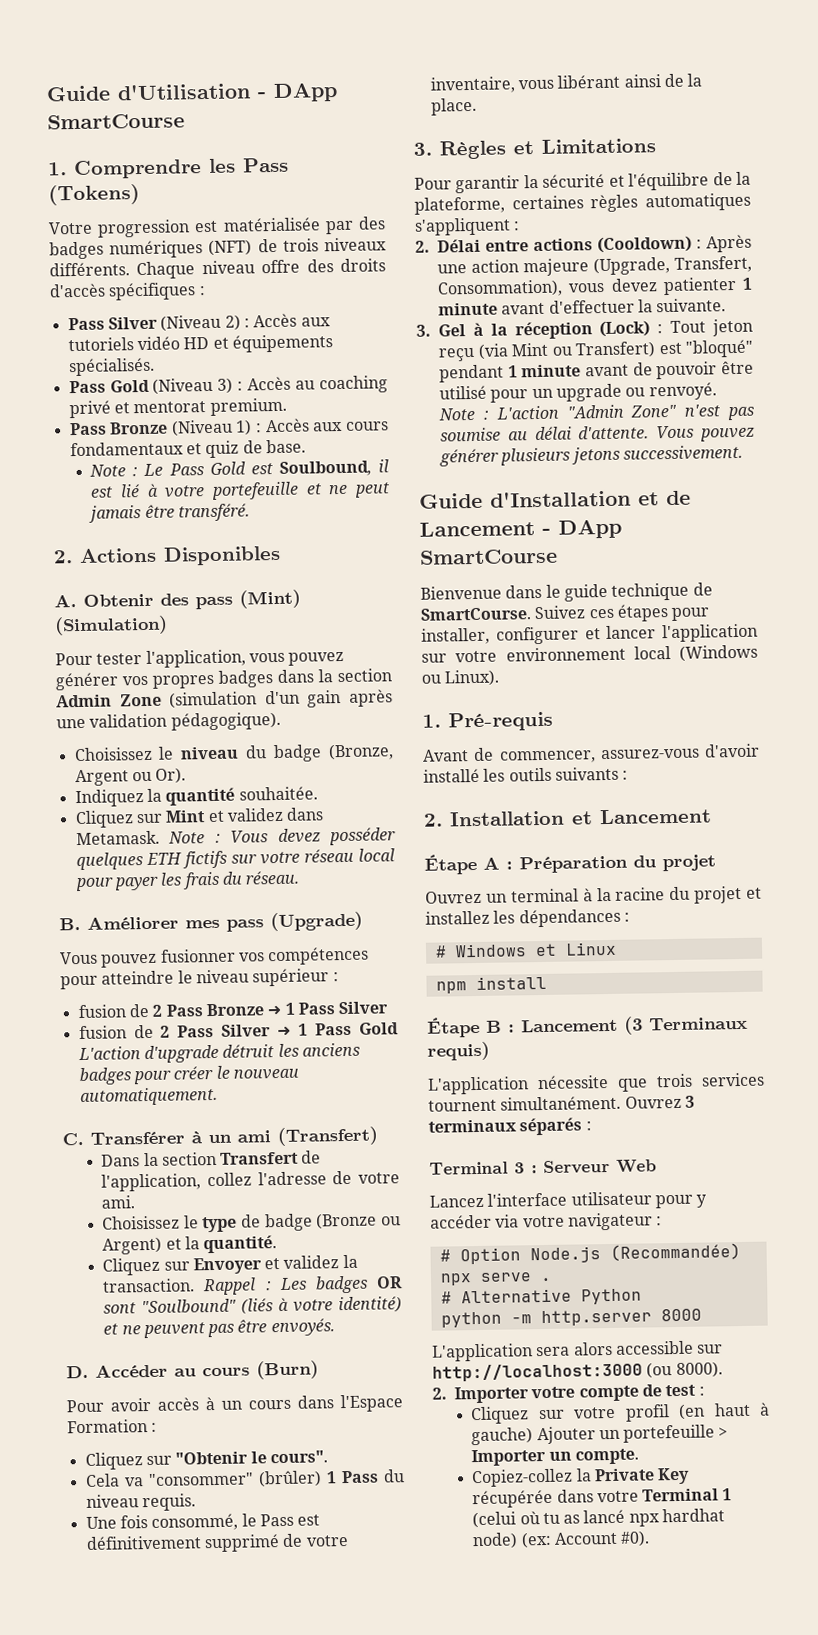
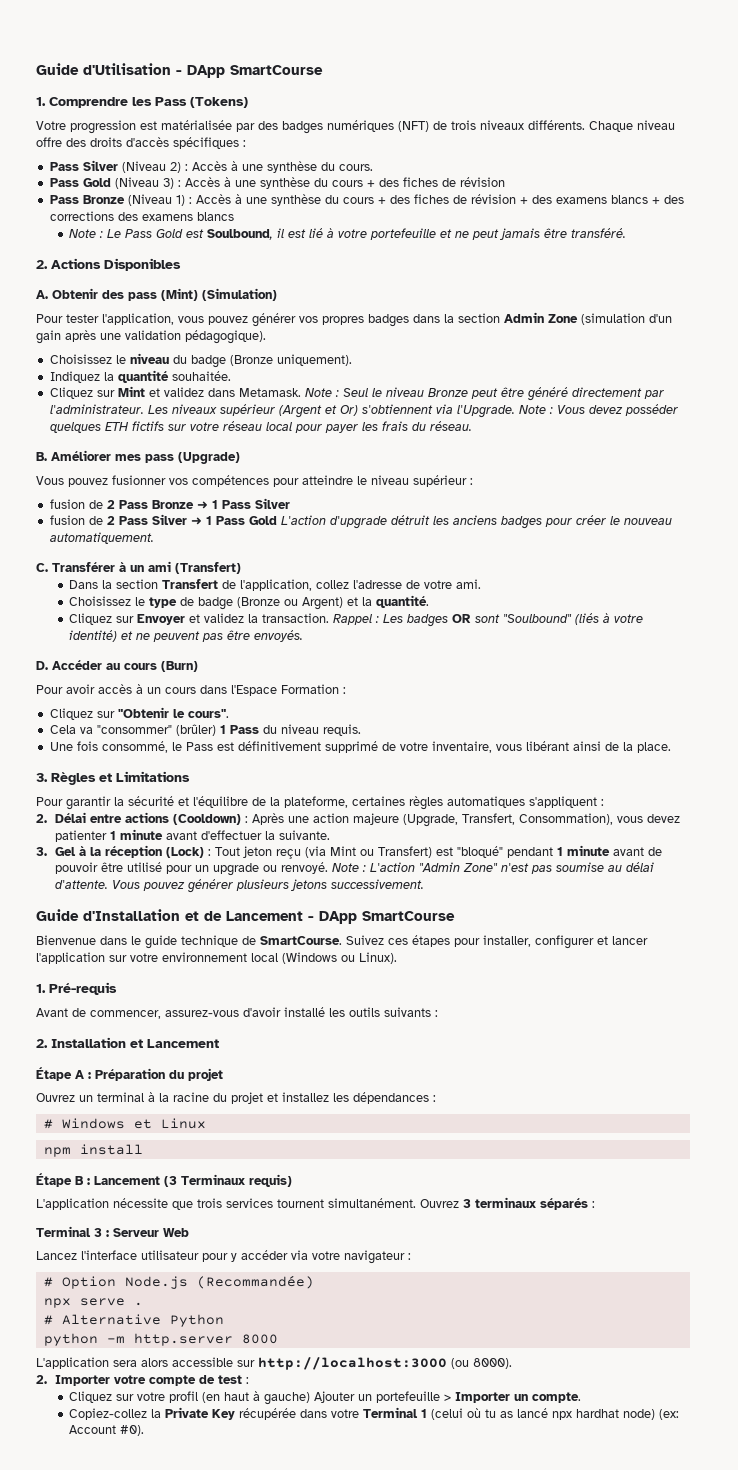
- Pass Silver (Niveau 2) : Accès aux tutoriels vidéo HD et équipements spécialisés.
+ Pass Silver (Niveau 2) : Accès à une synthèse du cours.
- Pass Gold (Niveau 3) : Accès au coaching privé et mentorat premium.
+ Pass Gold (Niveau 3) : Accès à une synthèse du cours + des fiches de révision
- Pass Bronze (Niveau 1) : Accès aux cours fondamentaux et quiz de base.
+ Pass Bronze (Niveau 1) : Accès à une synthèse du cours + des fiches de révision + des examens blancs + des corrections des examens blancs
- Choisissez le niveau du badge (Bronze, Argent ou Or).
+ Choisissez le niveau du badge (Bronze uniquement).
- Note : Vous devez posséder quelques ETH fictifs sur votre réseau local pour payer les frais du réseau.
+ Note : Seul le niveau Bronze peut être généré directement par l'administrateur. Les niveaux supérieur (Argent et Or) s'obtiennent via l'Upgrade. Note : Vous devez posséder quelques ETH fictifs sur votre réseau local pour payer les frais du réseau.

